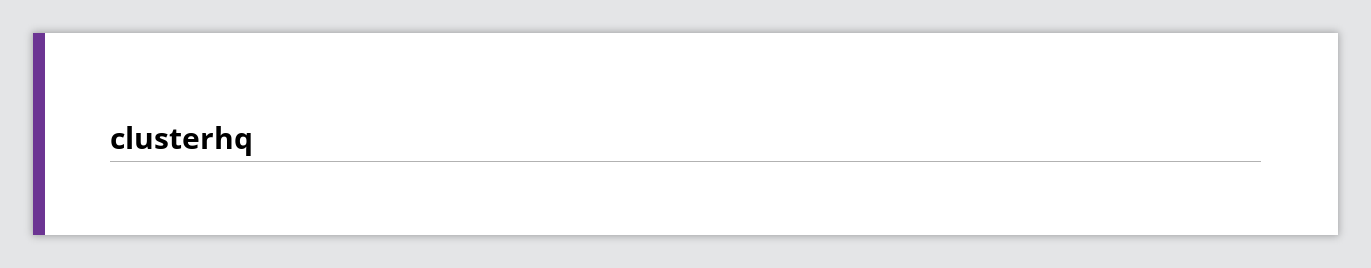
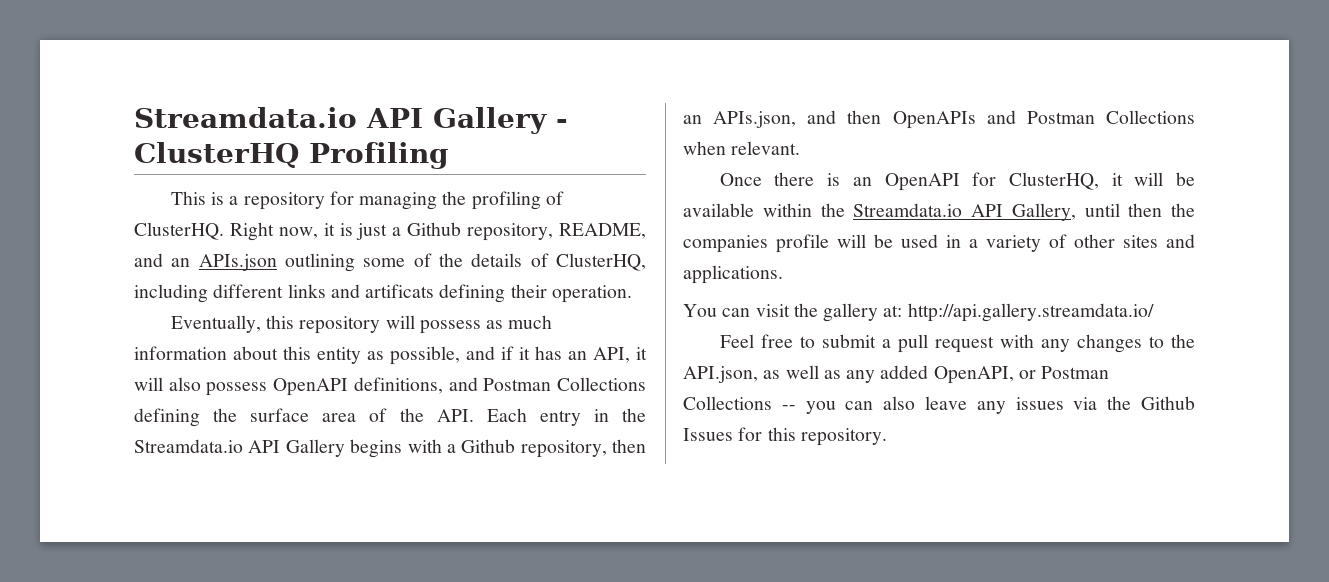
- clusterhq
+ Streamdata.io API Gallery - ClusterHQ Profiling
+ This is a repository for managing the profiling of ClusterHQ. Right now, it is just a Github repository, README, and an APIs.json outlining some of the details of ClusterHQ, including different links and artificats defining their operation.
+ Eventually, this repository will possess as much information about this entity as possible, and if it has an API, it will also possess OpenAPI definitions, and Postman Collections defining the surface area of the API. Each entry in the Streamdata.io API Gallery begins with a Github repository, then an APIs.json, and then OpenAPIs and Postman Collections when relevant.
+ Once there is an OpenAPI for ClusterHQ, it will be available within the Streamdata.io API Gallery, until then the companies profile will be used in a variety of other sites and applications.
+ You can visit the gallery at: http://api.gallery.streamdata.io/
+ Feel free to submit a pull request with any changes to the API.json, as well as any added OpenAPI, or Postman Collections -- you can also leave any issues via the Github Issues for this repository.

